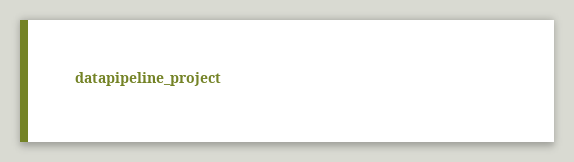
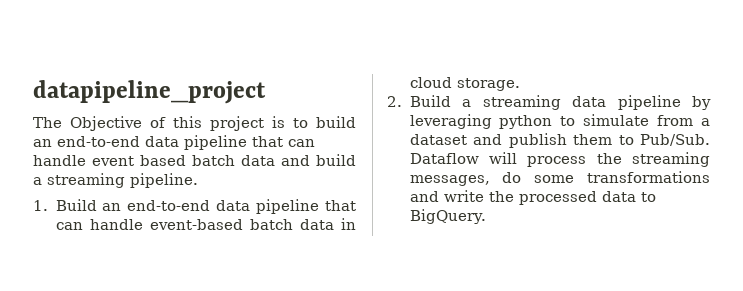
+ The Objective of this project is to build an end-to-end data pipeline that can handle event based batch data and build a streaming pipeline.
+ 1. Build an end-to-end data pipeline that can handle event-based batch data in cloud storage.
+ 2. Build a streaming data pipeline by leveraging python to simulate from a dataset and publish them to Pub/Sub. Dataflow will process the streaming messages, do some transformations and write the processed data to BigQuery.

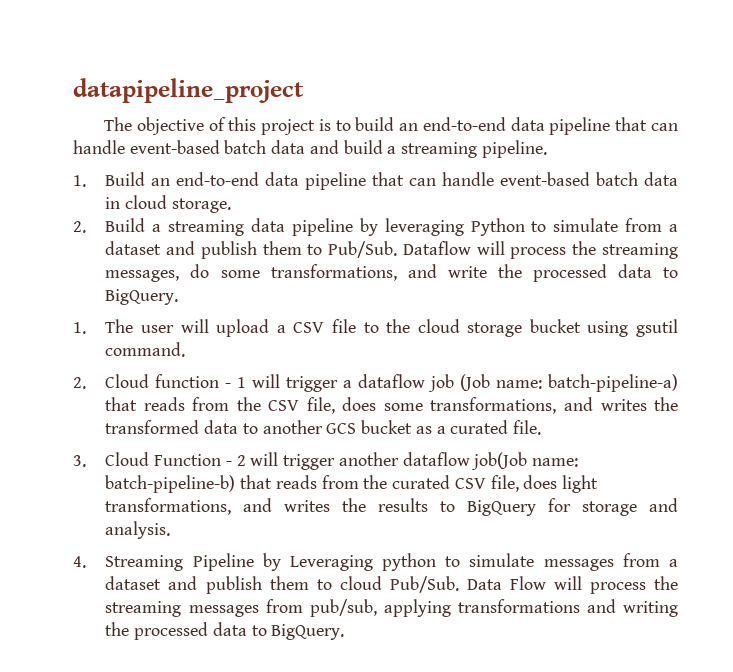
- The Objective of this project is to build an end-to-end data pipeline that can handle event based batch data and build a streaming pipeline.
+ The objective of this project is to build an end-to-end data pipeline that can handle event-based batch data and build a streaming pipeline.
- 2. Build a streaming data pipeline by leveraging python to simulate from a dataset and publish them to Pub/Sub.
+ 2. Build a streaming data pipeline by leveraging Python to simulate from a dataset and publish them to Pub/Sub.
- Dataflow will process the streaming messages, do some transformations and write the processed data to BigQuery.
+ Dataflow will process the streaming messages, do some transformations, and write the processed data to BigQuery.
+ 1. The user will upload a CSV file to the cloud storage bucket using gsutil command.
+ 2. Cloud function - 1 will trigger a dataflow job (Job name: batch-pipeline-a) that reads from the CSV file, does some transformations, and writes the transformed data to another GCS bucket as a curated file.
+ 3. Cloud Function - 2 will trigger another dataflow job(Job name: batch-pipeline-b) that reads from the curated CSV file, does light transformations, and writes the results to BigQuery for storage and analysis.
+ 4. Streaming Pipeline by Leveraging python to simulate messages from a dataset and publish them to cloud Pub/Sub. Data Flow will process the streaming messages from pub/sub, applying transformations and writing the processed data to BigQuery.

